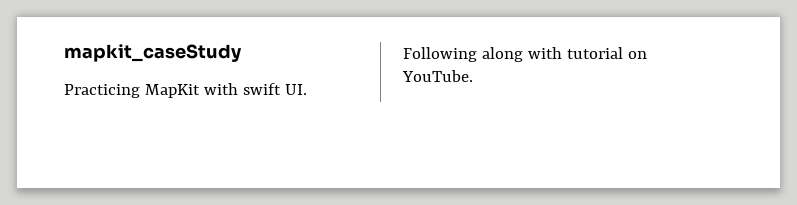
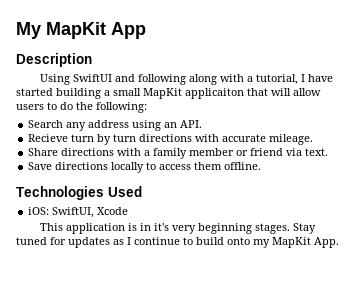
- mapkit_caseStudy
- Practicing MapKit with swift UI. Following along with tutorial on YouTube.
+ My MapKit App
+ Description
+ Using SwiftUI and following along with a tutorial, I have started building a small MapKit applicaiton that will allow users to do the following:
+ Search any address using an API.
+ Recieve turn by turn directions with accurate mileage.
+ Share directions with a family member or friend via text.
+ Save directions locally to access them offline.
+ Technologies Used
+ iOS: SwiftUI, Xcode
+ This application is in it's very beginning stages. Stay tuned for updates as I continue to build onto my MapKit App.

